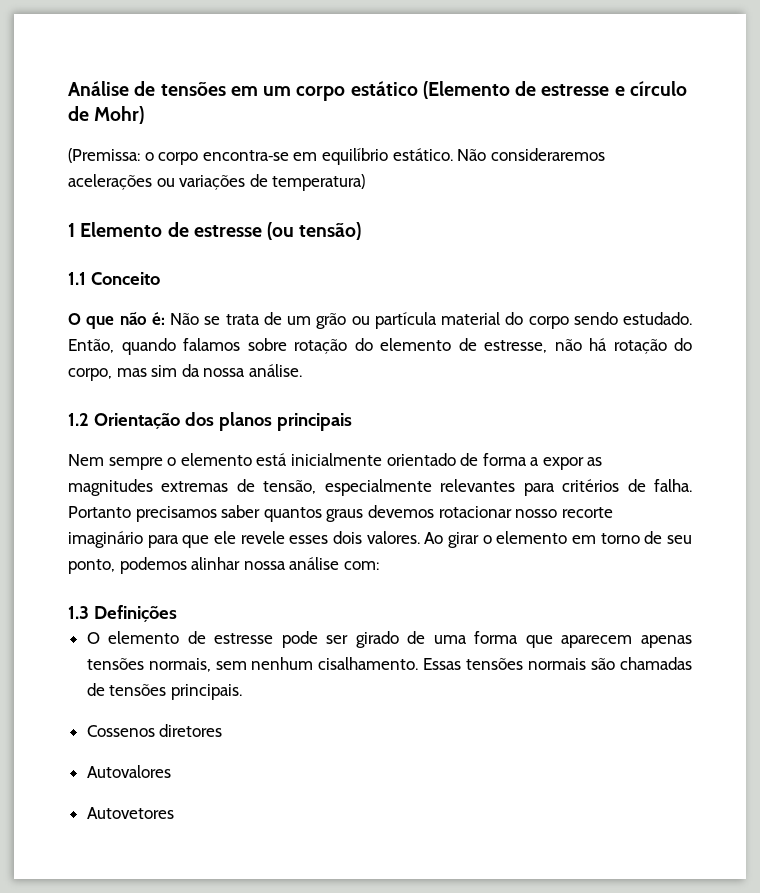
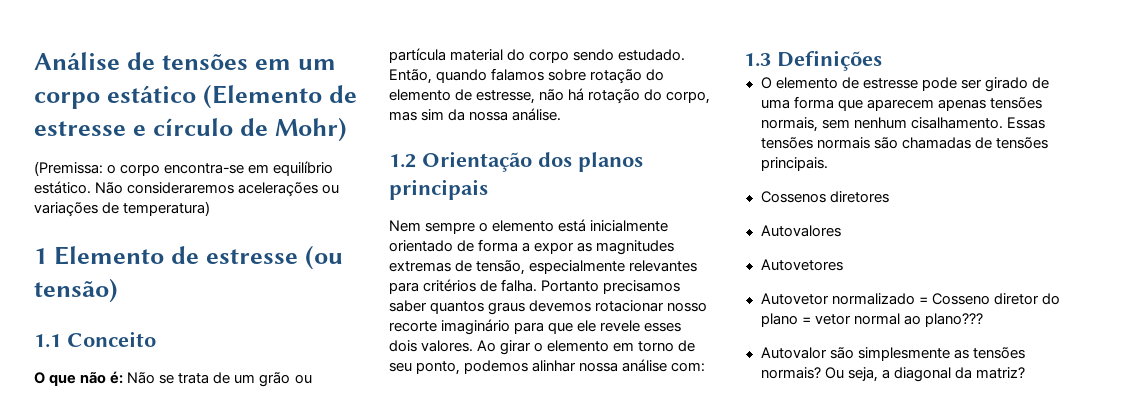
+ Autovetor normalizado = Cosseno diretor do plano = vetor normal ao plano???
+ Autovalor são simplesmente as tensões normais? Ou seja, a diagonal da matriz?

